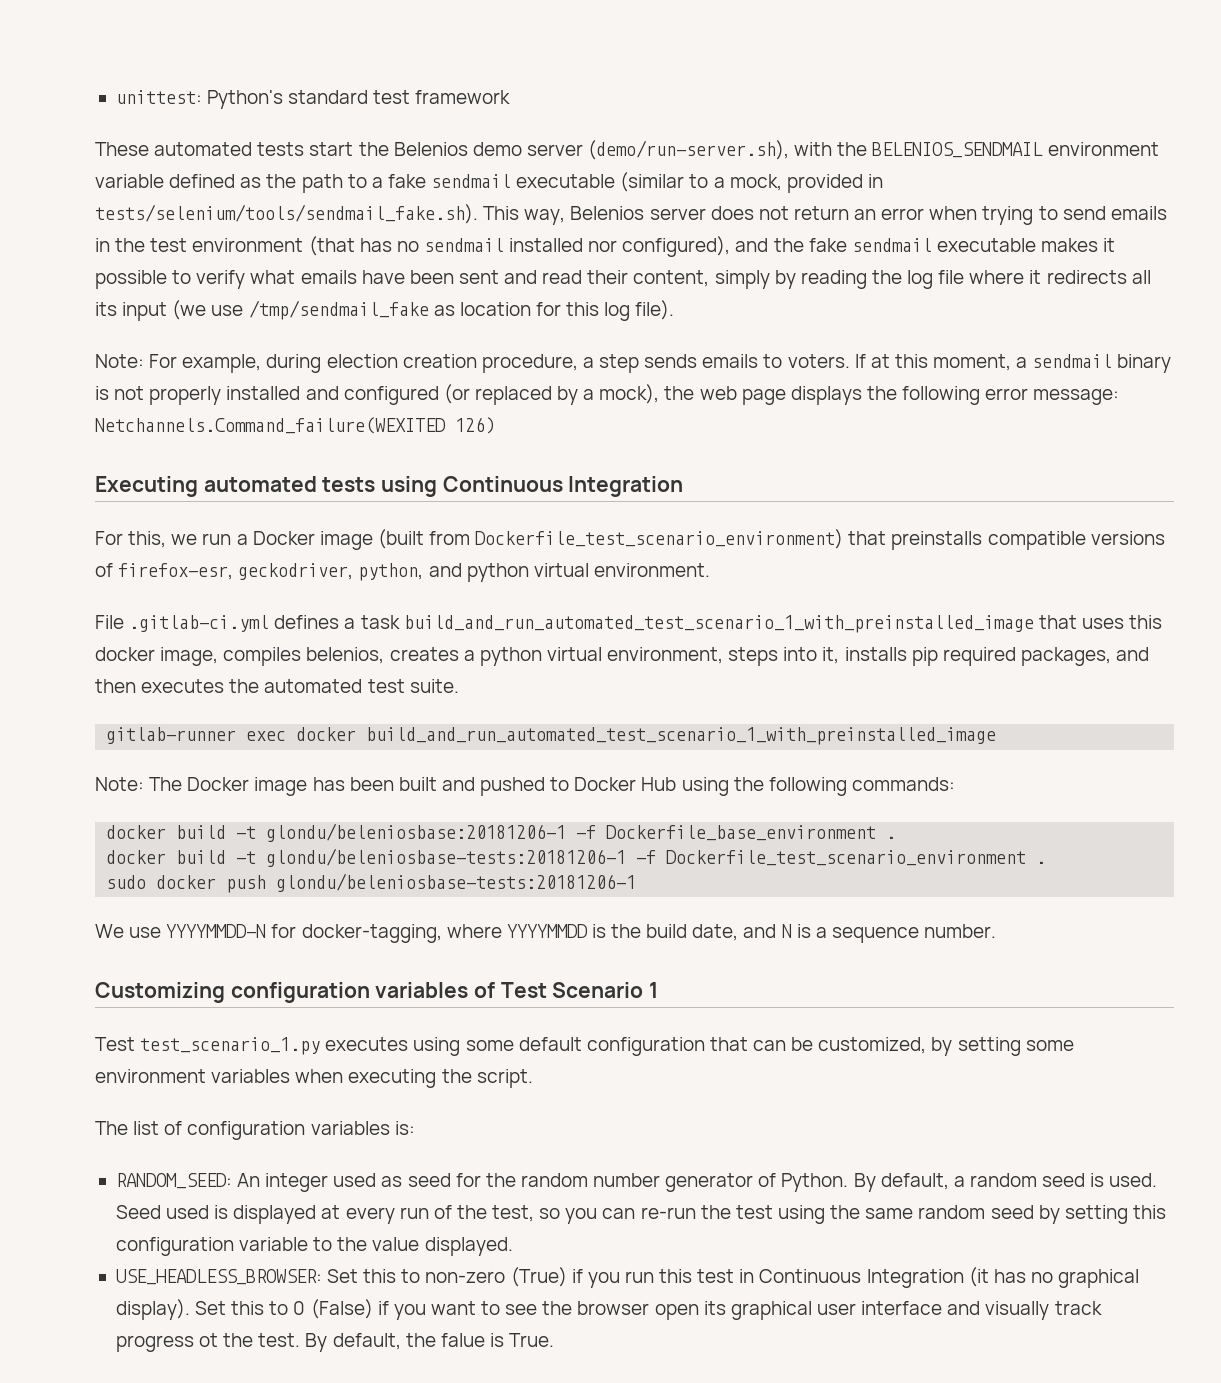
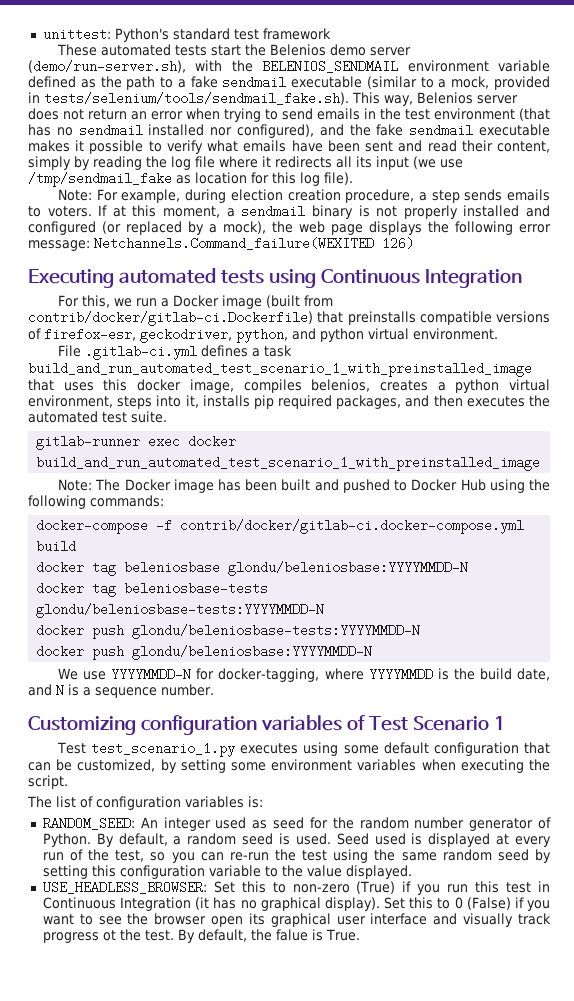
- For this, we run a Docker image (built from Dockerfile_test_scenario_environment) that preinstalls compatible versions of firefox-esr, geckodriver, python, and python virtual environment.
+ For this, we run a Docker image (built from contrib/docker/gitlab-ci.Dockerfile) that preinstalls compatible versions of firefox-esr, geckodriver, python, and python virtual environment.
- docker build -t glondu/beleniosbase:20181206-1 -f Dockerfile_base_environment .
- docker build -t glondu/beleniosbase-tests:20181206-1 -f Dockerfile_test_scenario_environment .
- sudo docker push glondu/beleniosbase-tests:20181206-1
+ docker-compose -f contrib/docker/gitlab-ci.docker-compose.yml build
+ docker tag beleniosbase glondu/beleniosbase:YYYYMMDD-N
+ docker tag beleniosbase-tests glondu/beleniosbase-tests:YYYYMMDD-N
+ docker push glondu/beleniosbase-tests:YYYYMMDD-N
+ docker push glondu/beleniosbase:YYYYMMDD-N

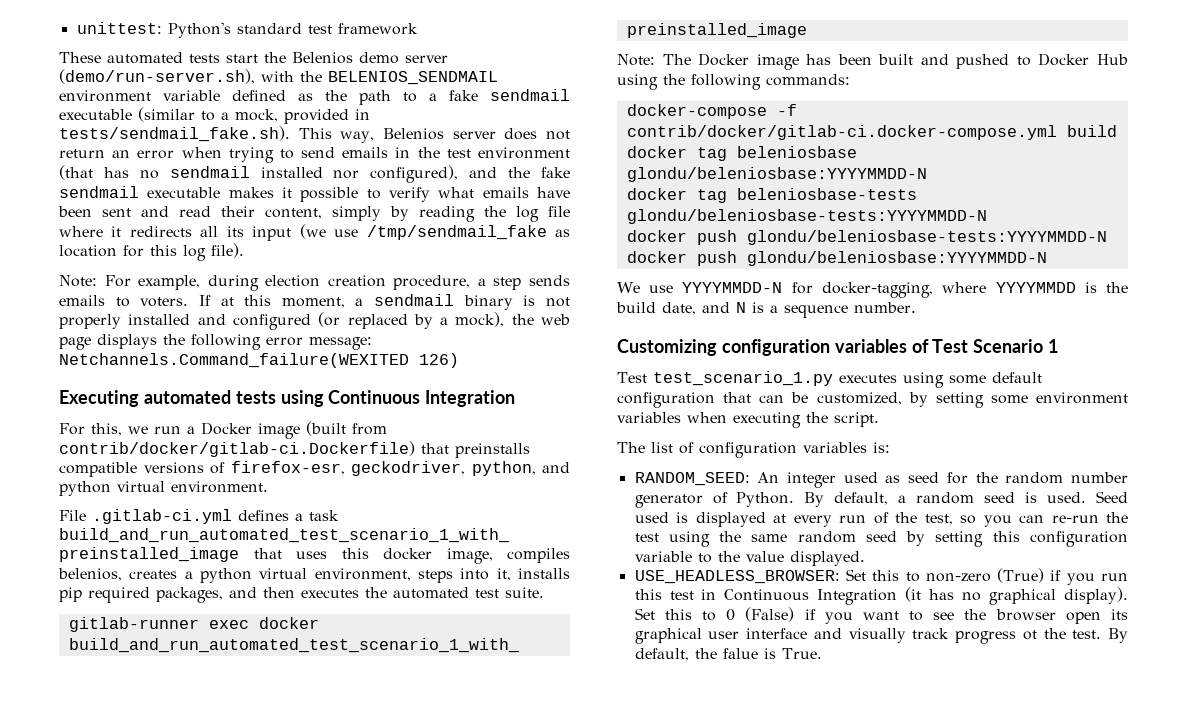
- These automated tests start the Belenios demo server (demo/run-server.sh), with the BELENIOS_SENDMAIL environment variable defined as the path to a fake sendmail executable (similar to a mock, provided in tests/selenium/tools/sendmail_fake.sh). This way, Belenios server does not return an error when trying to send emails in the test environment (that has no sendmail installed nor configured), and the fake sendmail executable makes it possible to verify what emails have been sent and read their content, simply by reading the log file where it redirects all its input (we use /tmp/sendmail_fake as location for this log file).
+ These automated tests start the Belenios demo server (demo/run-server.sh), with the BELENIOS_SENDMAIL environment variable defined as the path to a fake sendmail executable (similar to a mock, provided in tests/sendmail_fake.sh). This way, Belenios server does not return an error when trying to send emails in the test environment (that has no sendmail installed nor configured), and the fake sendmail executable makes it possible to verify what emails have been sent and read their content, simply by reading the log file where it redirects all its input (we use /tmp/sendmail_fake as location for this log file).

